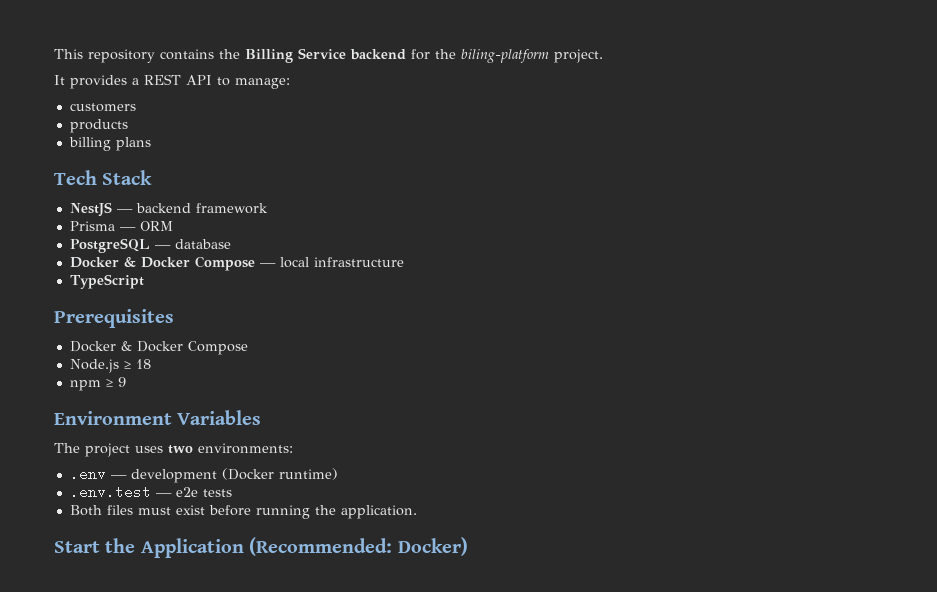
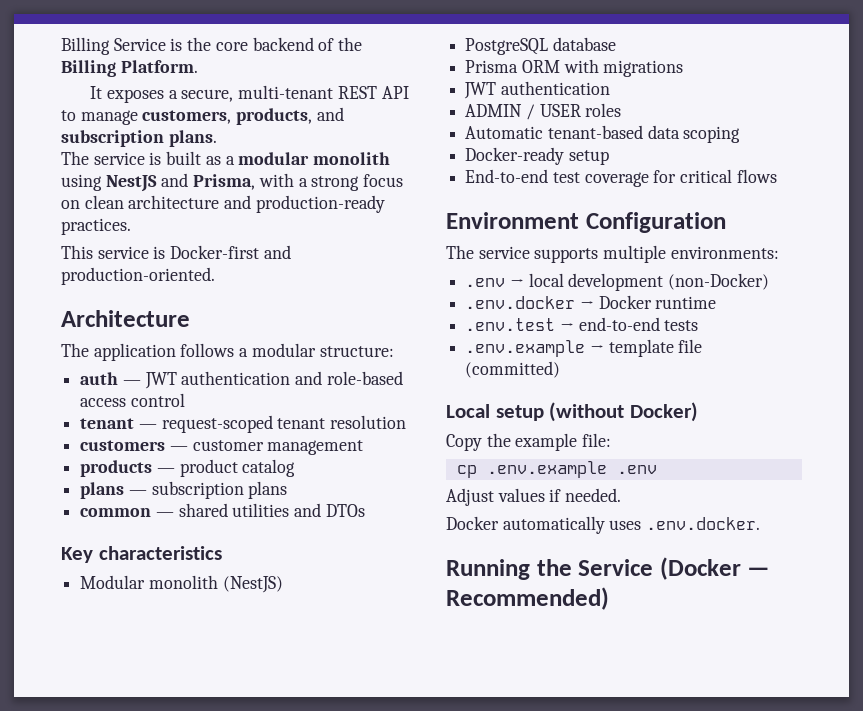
- This repository contains the Billing Service backend for the biling-platform project.
- It provides a REST API to manage:
- customers
- products
- billing plans
- Tech Stack
- NestJS — backend framework
+ Billing Service is the core backend of the Billing Platform.
+ It exposes a secure, multi-tenant REST API to manage customers, products, and subscription plans.
+ The service is built as a modular monolith using NestJS and Prisma, with a strong focus on clean architecture and production-ready practices.
+ This service is Docker-first and production-oriented.
+ Architecture
+ The application follows a modular structure:
+ auth — JWT authentication and role-based access control
+ tenant — request-scoped tenant resolution
+ customers — customer management
+ products — product catalog
+ plans — subscription plans
+ common — shared utilities and DTOs
+ Key characteristics
+ Modular monolith (NestJS)
+ PostgreSQL database
- Prisma — ORM
- PostgreSQL — database
- Docker & Docker Compose — local infrastructure
- TypeScript
- Prerequisites
- Docker & Docker Compose
- Node.js ≥ 18
- npm ≥ 9
+ Prisma ORM with migrations
+ JWT authentication
+ ADMIN / USER roles
+ Automatic tenant-based data scoping
+ Docker-ready setup
+ End-to-end test coverage for critical flows
- Environment Variables
- The project uses two environments:
+ Environment Configuration
+ The service supports multiple environments:
- .env — development (Docker runtime)
+ .env → local development (non-Docker)
+ .env.docker → Docker runtime
- .env.test — e2e tests
+ .env.test → end-to-end tests
- Both files must exist before running the application.
- Start the Application (Recommended: Docker)
+ .env.example → template file (committed)
+ Local setup (without Docker)
+ Copy the example file:
+ cp .env.example .env
+ Adjust values if needed.
+ Docker automatically uses .env.docker.
+ Running the Service (Docker — Recommended)

